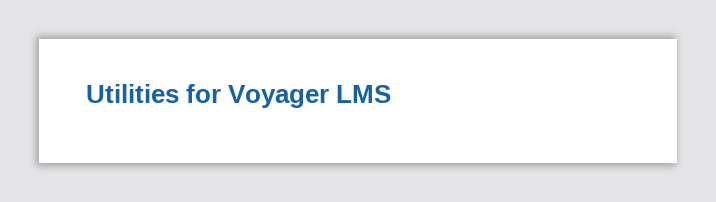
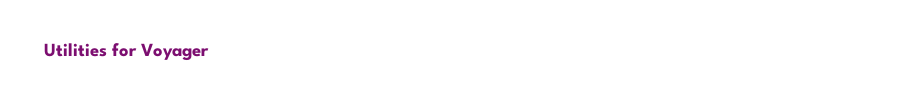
- Utilities for Voyager LMS
+ Utilities for Voyager

